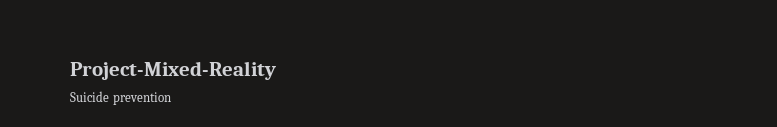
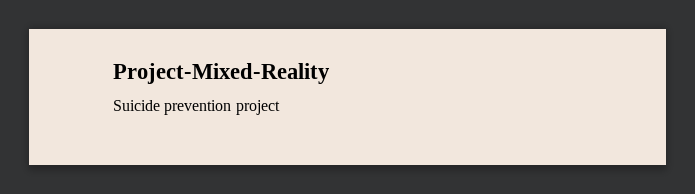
- Suicide prevention
+ Suicide prevention project

